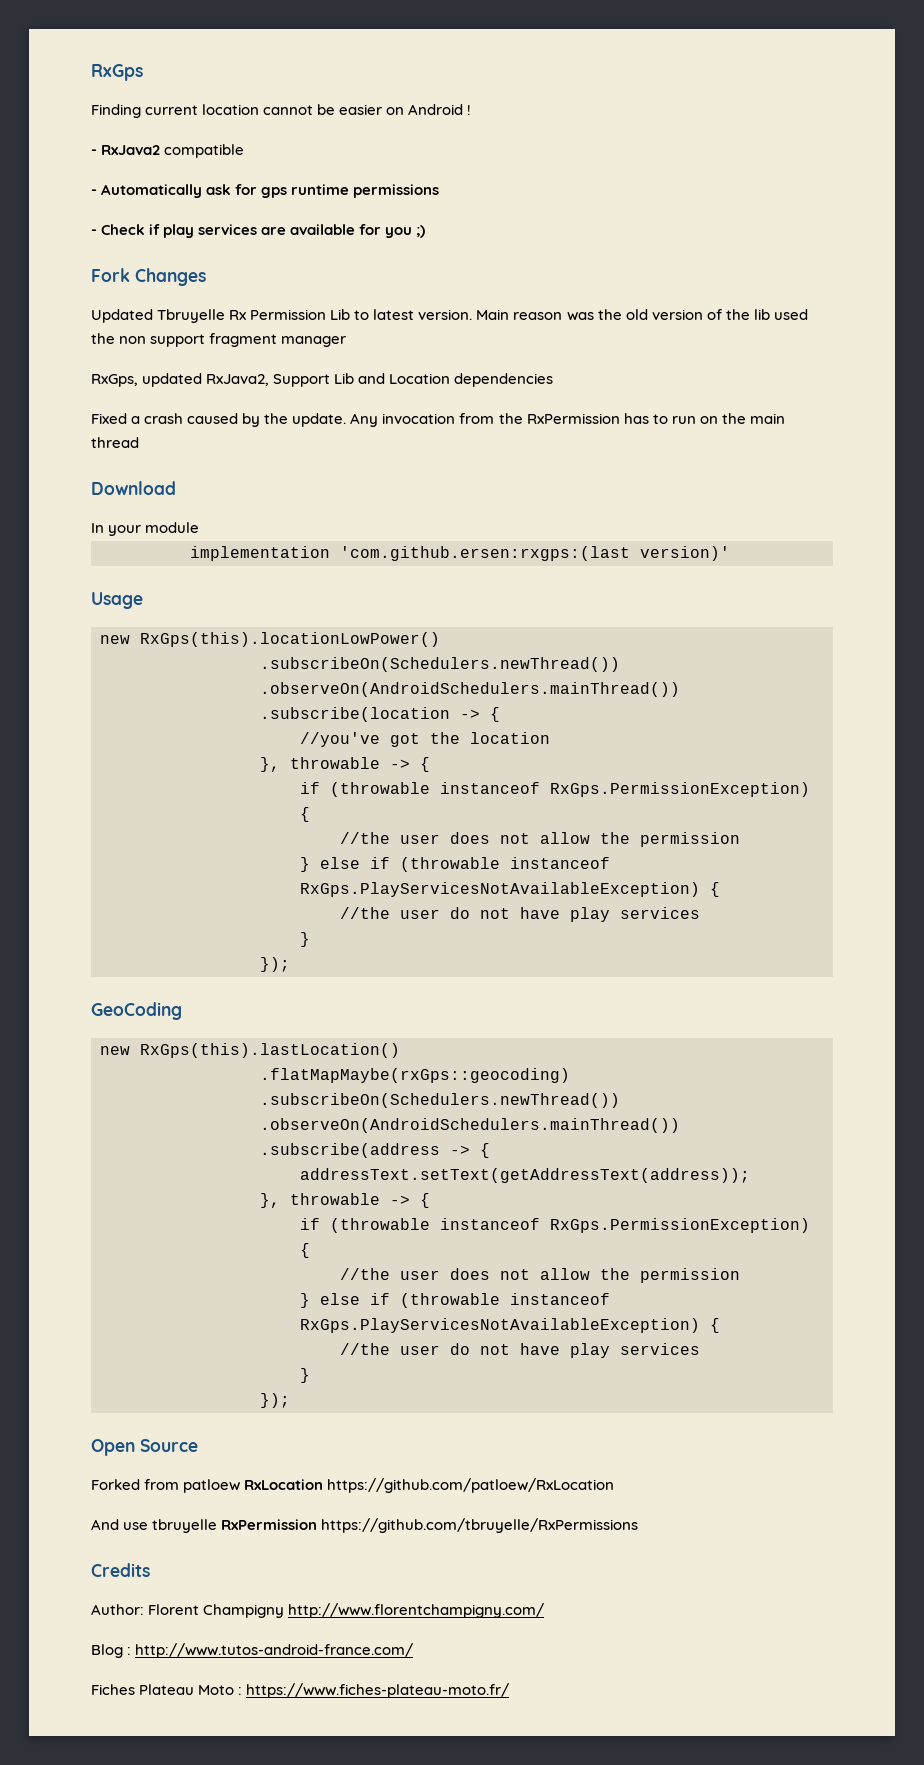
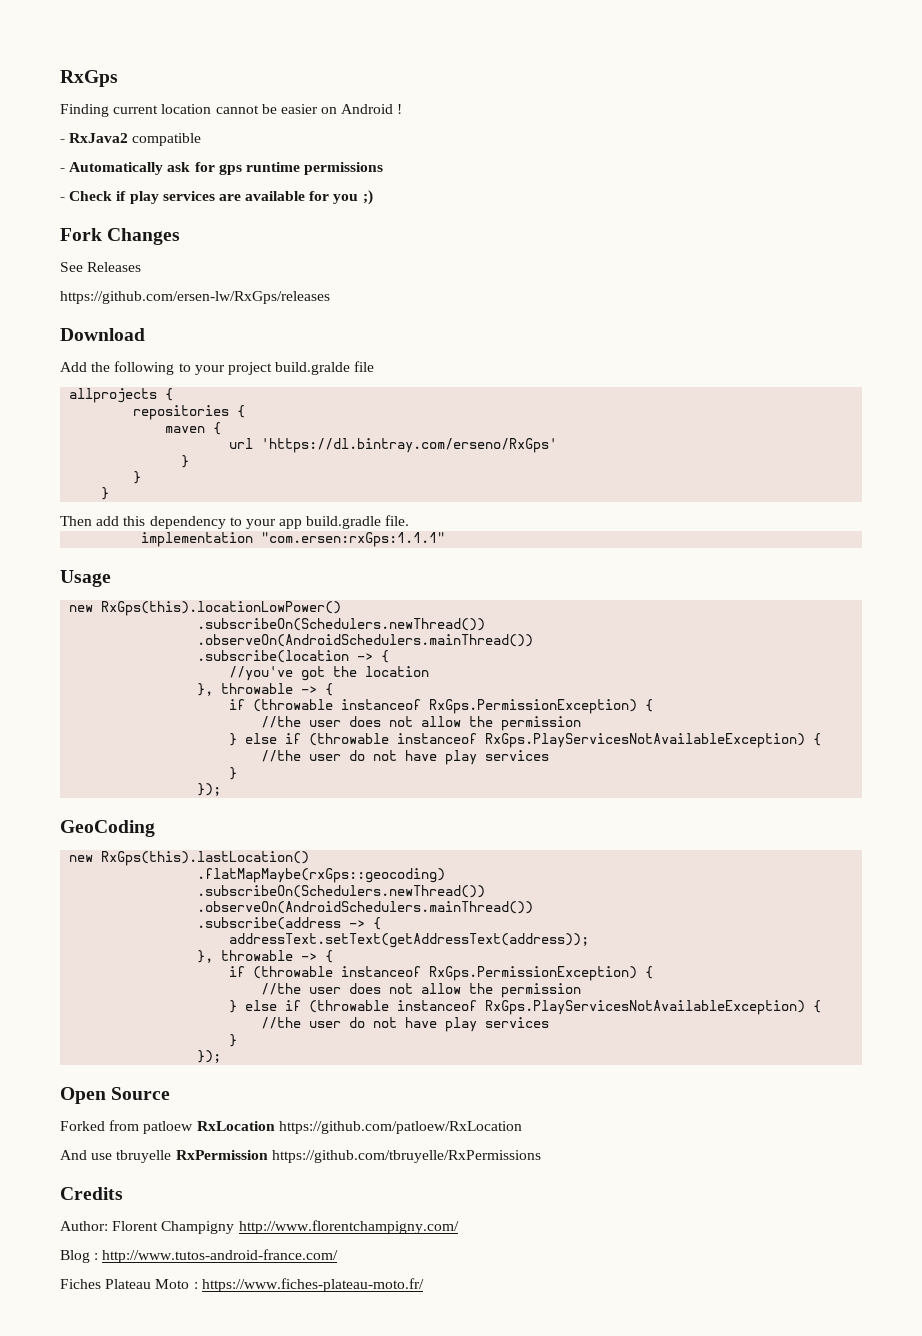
- Updated Tbruyelle Rx Permission Lib to latest version. Main reason was the old version of the lib used the non support fragment manager
- RxGps, updated RxJava2, Support Lib and Location dependencies
- Fixed a crash caused by the update. Any invocation from the RxPermission has to run on the main thread
+ See Releases
+ https://github.com/ersen-lw/RxGps/releases
  Download
- In your module
+ Add the following to your project build.gralde file
+ allprojects {
+ repositories {
+ maven {
+ url 'https://dl.bintray.com/erseno/RxGps'
+ }
+ }
+ }
+ Then add this dependency to your app build.gradle file.
- implementation 'com.github.ersen:rxgps:(last version)'
+ implementation "com.ersen:rxGps:1.1.1"

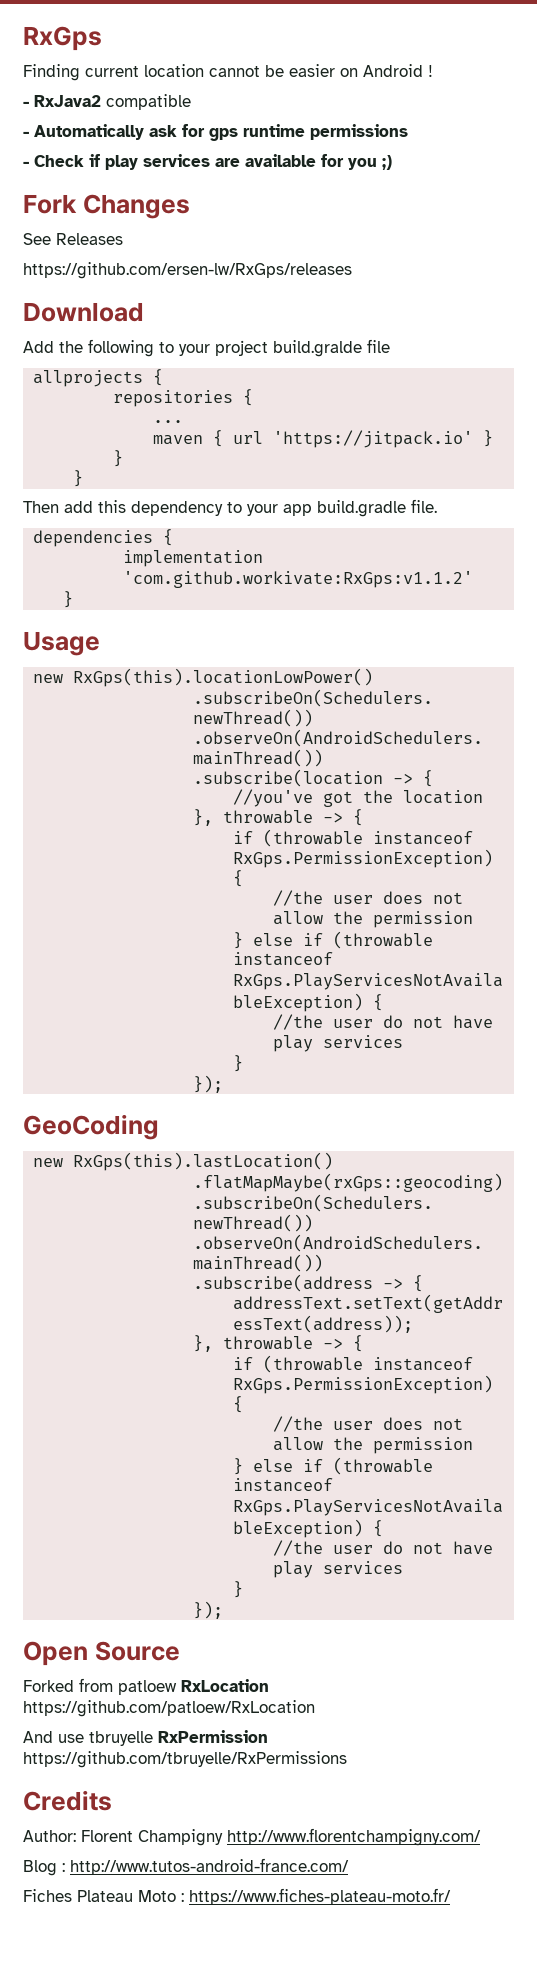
+ ...
- maven {
- url 'https://dl.bintray.com/erseno/RxGps'
- }
+ maven { url 'https://jitpack.io' }
+ dependencies {
- implementation "com.ersen:rxGps:1.1.1"
+ implementation 'com.github.workivate:RxGps:v1.1.2'
+ }

